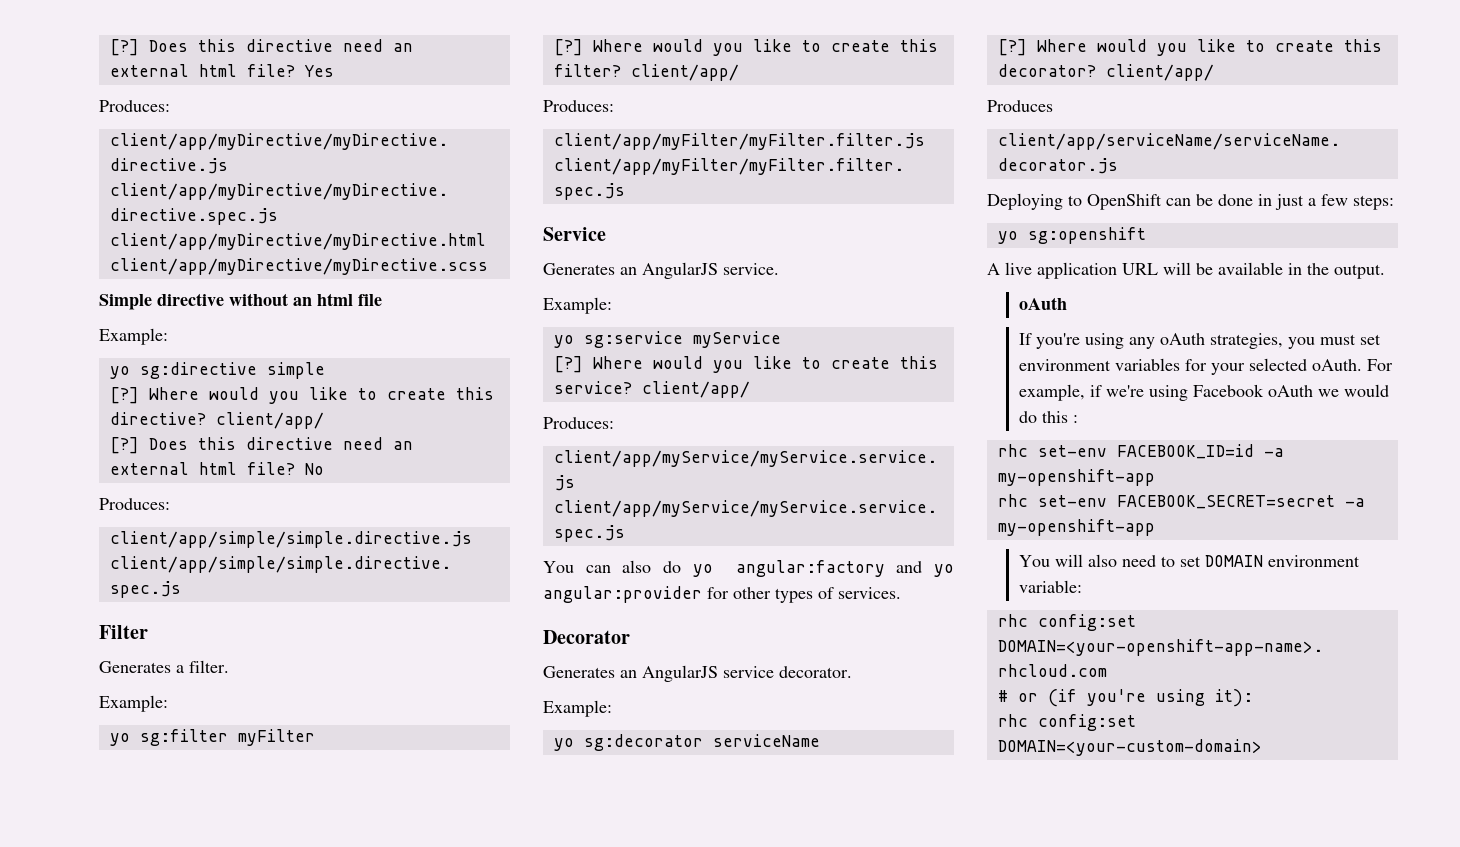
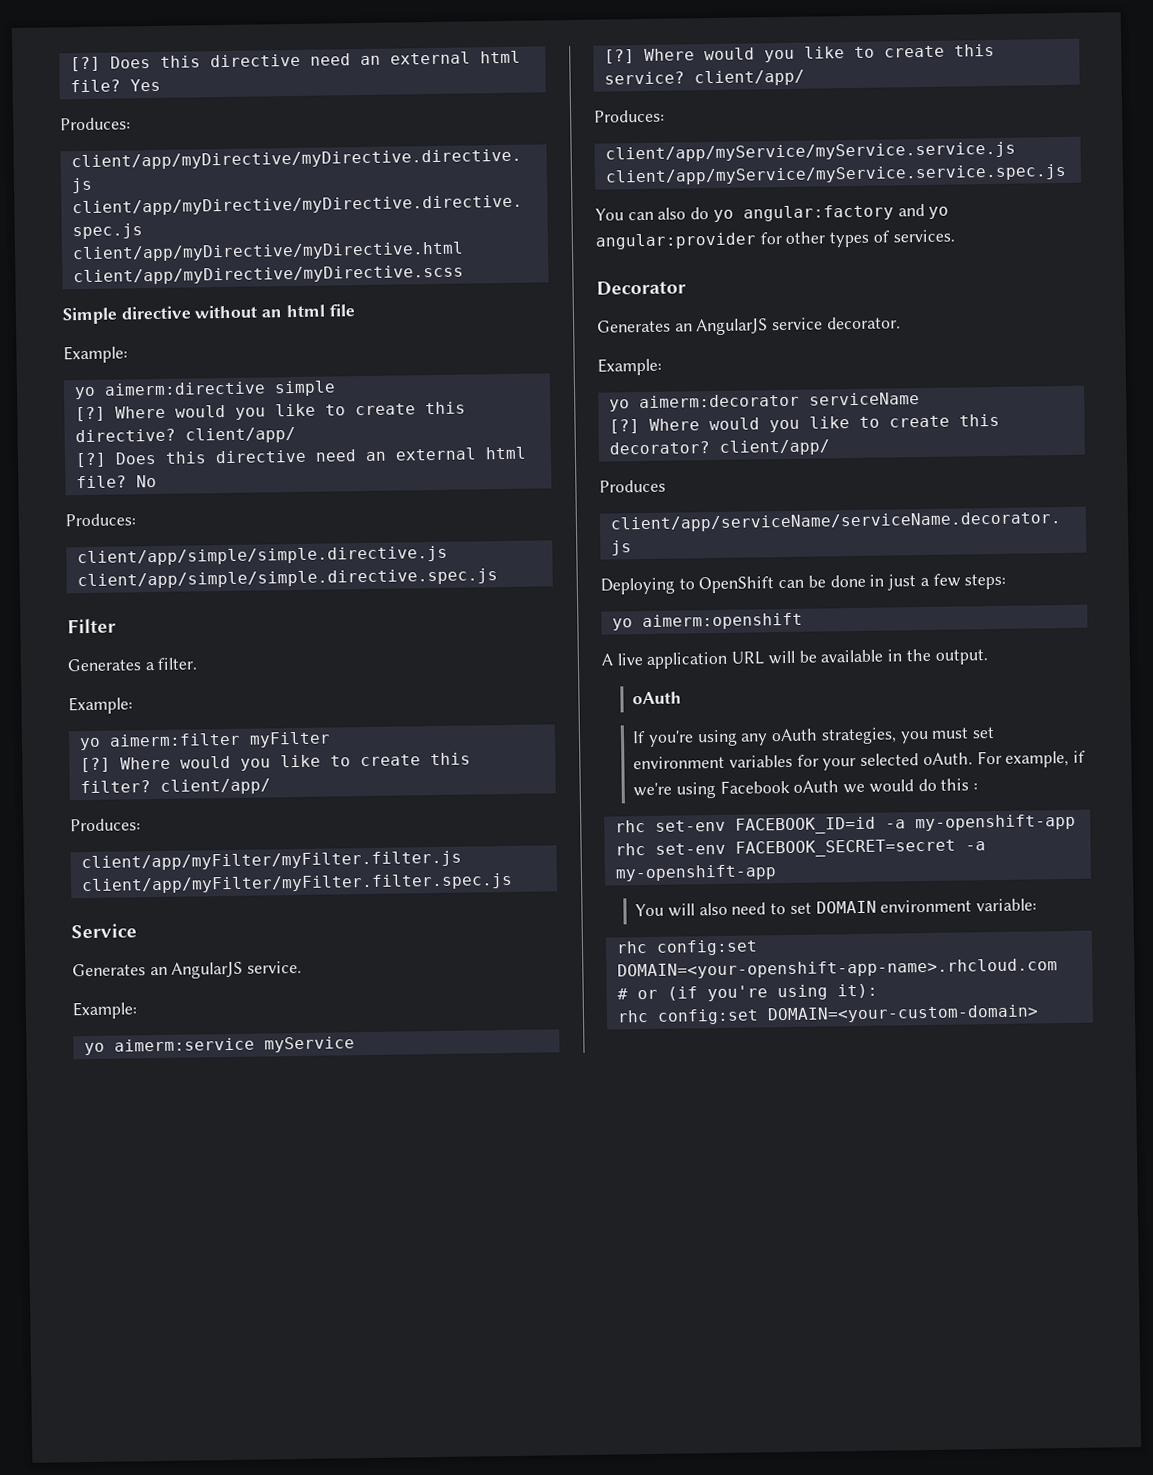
- yo sg:directive simple
+ yo aimerm:directive simple
- yo sg:filter myFilter
+ yo aimerm:filter myFilter
- yo sg:service myService
+ yo aimerm:service myService
- yo sg:decorator serviceName
+ yo aimerm:decorator serviceName
- yo sg:openshift
+ yo aimerm:openshift

